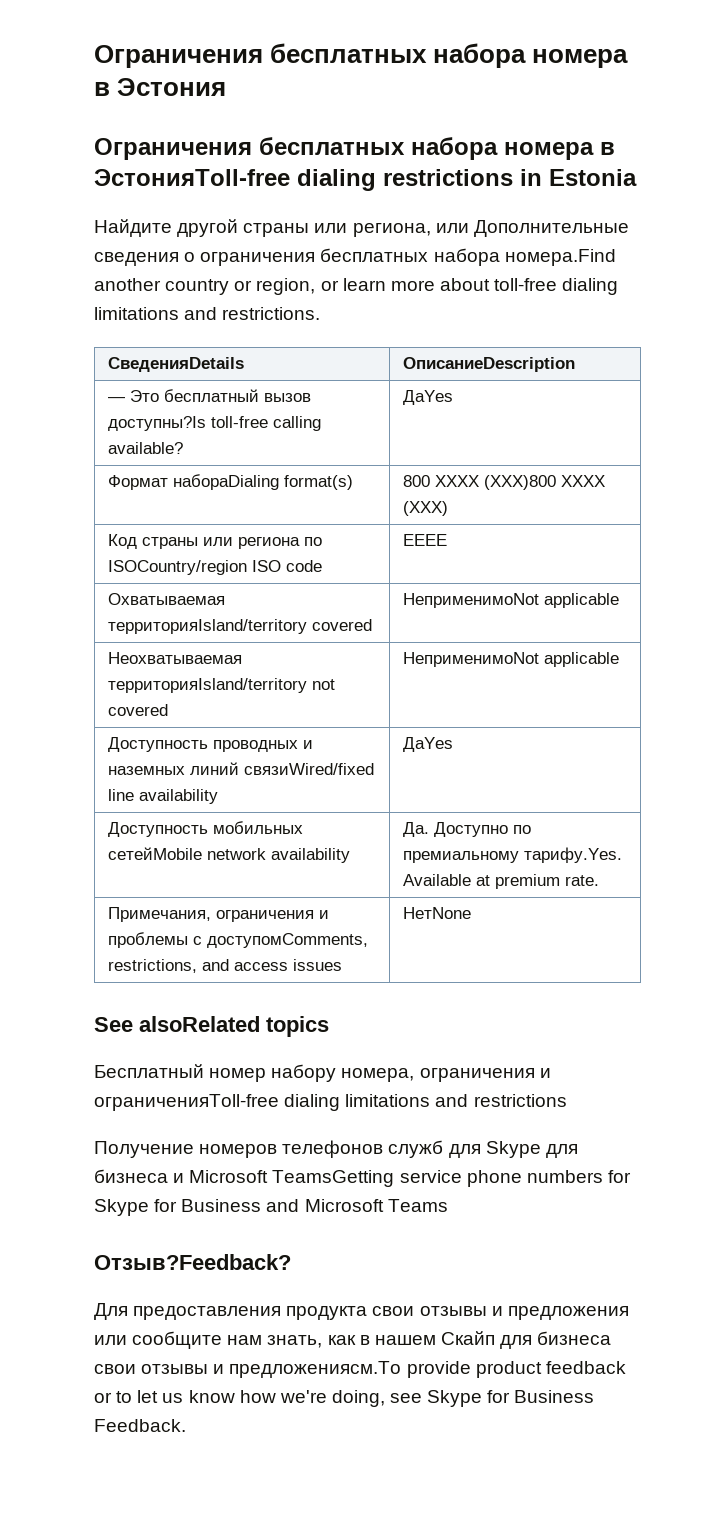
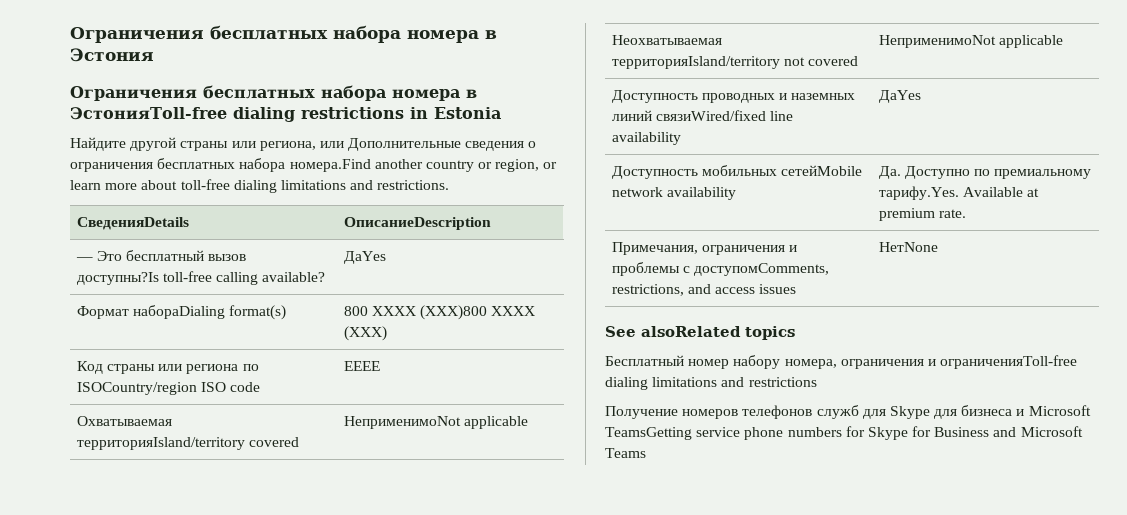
- Отзыв?Feedback?
- Для предоставления продукта свои отзывы и предложения или сообщите нам знать, как в нашем Скайп для бизнеса свои отзывы и предложениясм.To provide product feedback or to let us know how we're doing, see Skype for Business Feedback.

